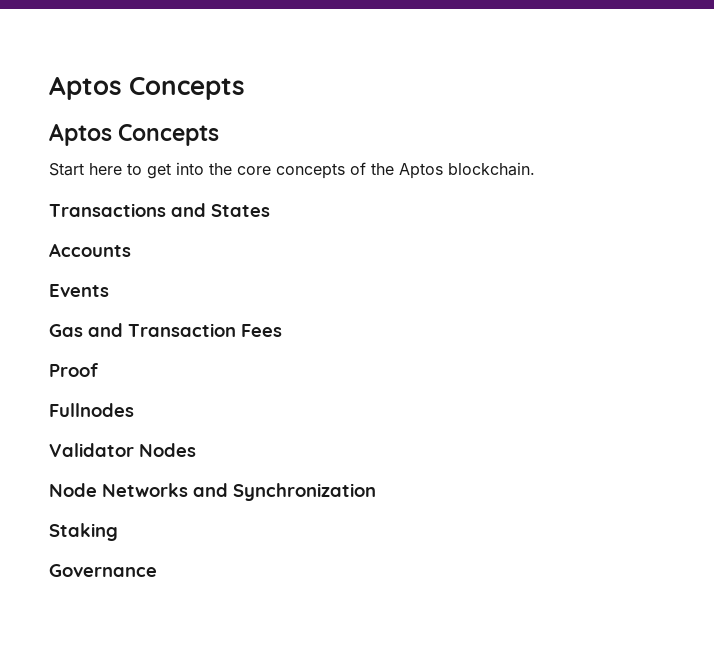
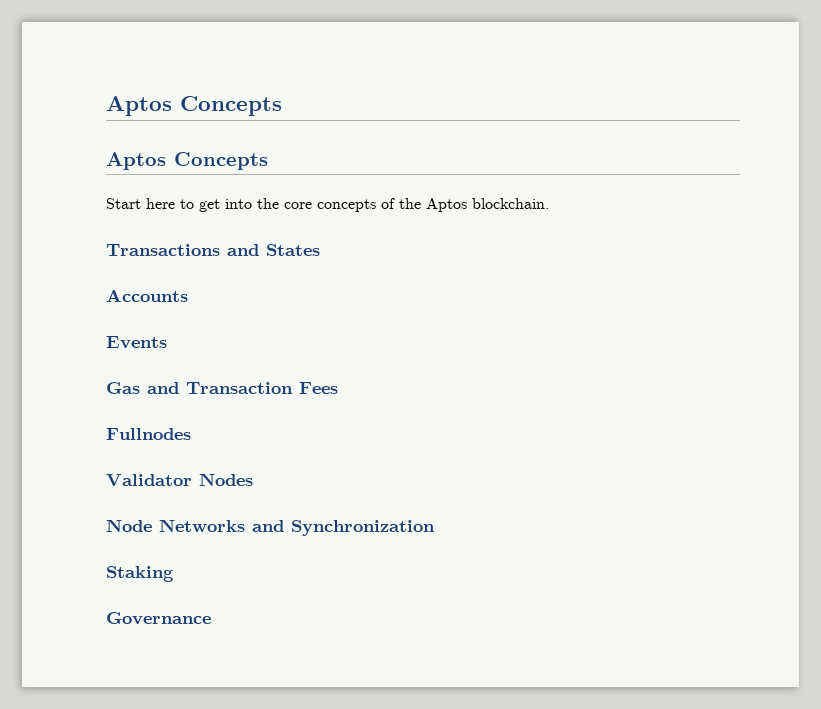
- Proof

